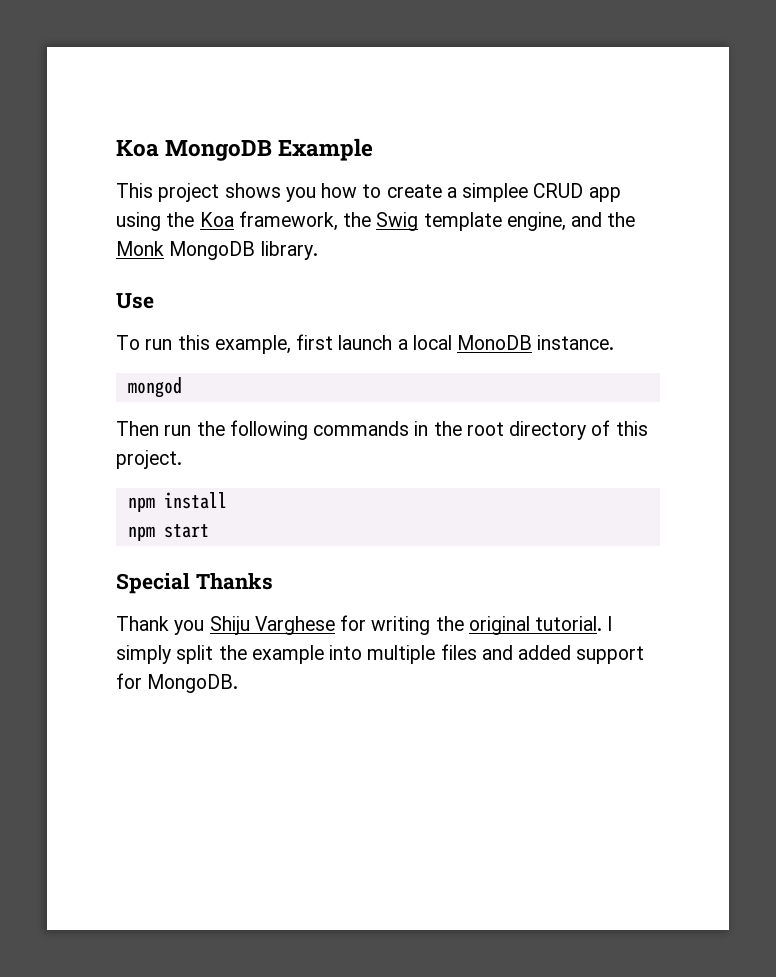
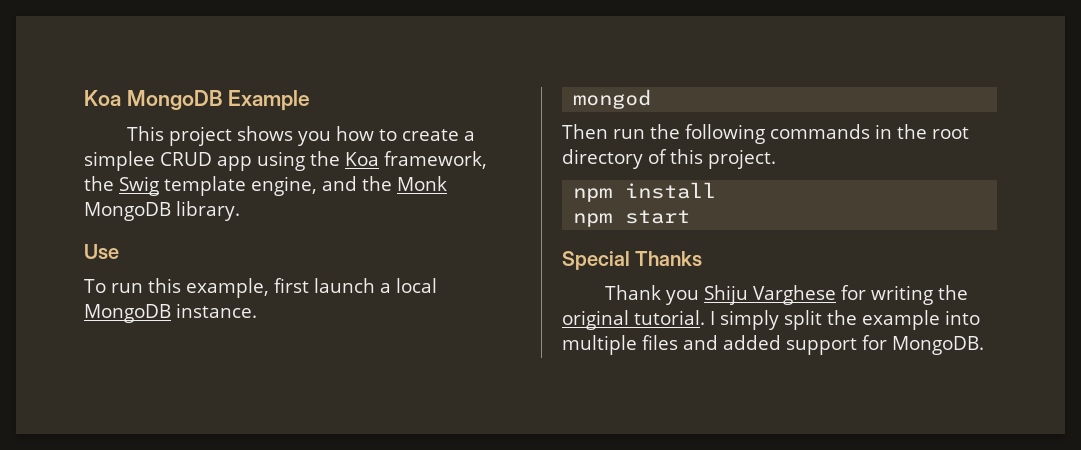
- To run this example, first launch a local MonoDB instance.
+ To run this example, first launch a local MongoDB instance.

